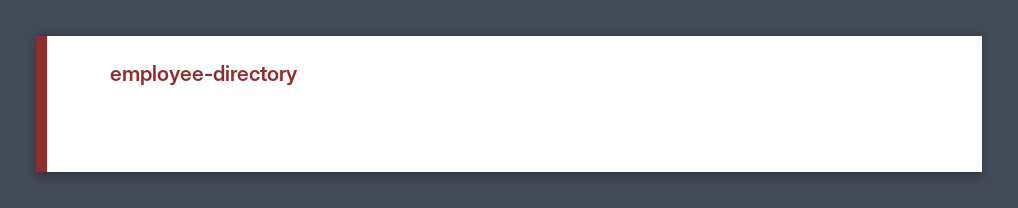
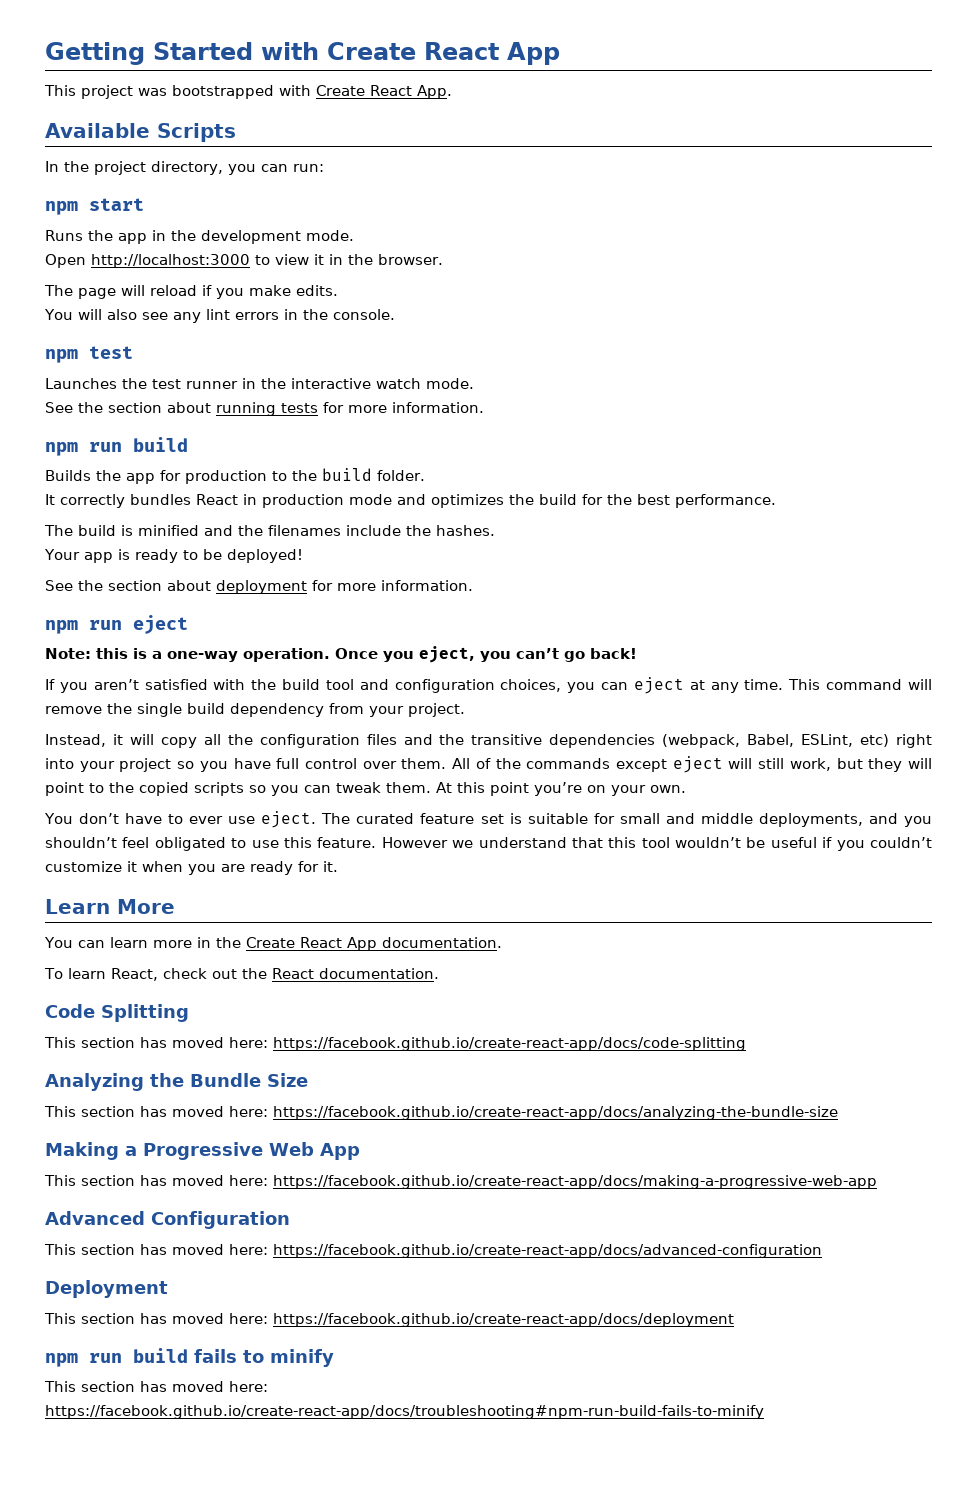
- employee-directory
+ Getting Started with Create React App
+ This project was bootstrapped with Create React App.
+ Available Scripts
+ In the project directory, you can run:
+ npm start
+ Runs the app in the development mode.
+ Open http://localhost:3000 to view it in the browser.
+ The page will reload if you make edits.
+ You will also see any lint errors in the console.
+ npm test
+ Launches the test runner in the interactive watch mode.
+ See the section about running tests for more information.
+ npm run build
+ Builds the app for production to the build folder.
+ It correctly bundles React in production mode and optimizes the build for the best performance.
+ The build is minified and the filenames include the hashes.
+ Your app is ready to be deployed!
+ See the section about deployment for more information.
+ npm run eject
+ Note: this is a one-way operation. Once you eject, you can’t go back!
+ If you aren’t satisfied with the build tool and configuration choices, you can eject at any time. This command will remove the single build dependency from your project.
+ Instead, it will copy all the configuration files and the transitive dependencies (webpack, Babel, ESLint, etc) right into your project so you have full control over them. All of the commands except eject will still work, but they will point to the copied scripts so you can tweak them. At this point you’re on your own.
+ You don’t have to ever use eject. The curated feature set is suitable for small and middle deployments, and you shouldn’t feel obligated to use this feature. However we understand that this tool wouldn’t be useful if you couldn’t customize it when you are ready for it.
+ Learn More
+ You can learn more in the Create React App documentation.
+ To learn React, check out the React documentation.
+ Code Splitting
+ This section has moved here: https://facebook.github.io/create-react-app/docs/code-splitting
+ Analyzing the Bundle Size
+ This section has moved here: https://facebook.github.io/create-react-app/docs/analyzing-the-bundle-size
+ Making a Progressive Web App
+ This section has moved here: https://facebook.github.io/create-react-app/docs/making-a-progressive-web-app
+ Advanced Configuration
+ This section has moved here: https://facebook.github.io/create-react-app/docs/advanced-configuration
+ Deployment
+ This section has moved here: https://facebook.github.io/create-react-app/docs/deployment
+ npm run build fails to minify
+ This section has moved here: https://facebook.github.io/create-react-app/docs/troubleshooting#npm-run-build-fails-to-minify

